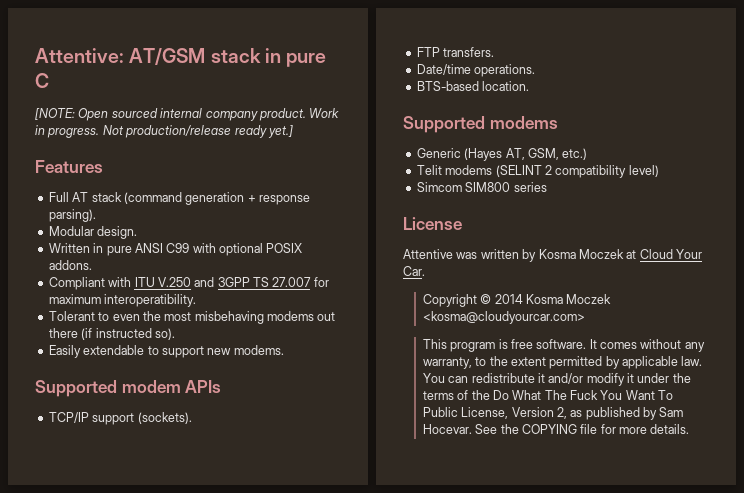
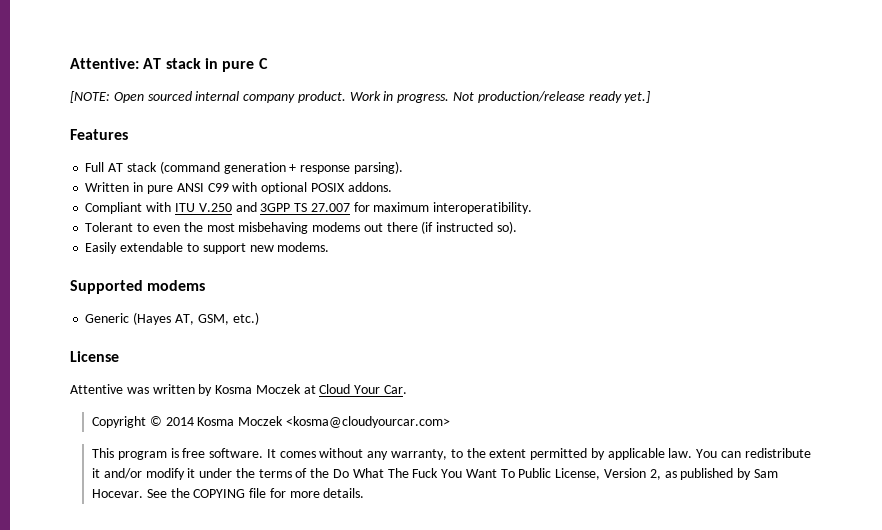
- Attentive: AT/GSM stack in pure C
+ Attentive: AT stack in pure C
- Modular design.
- Supported modem APIs
- TCP/IP support (sockets).
- FTP transfers.
- Date/time operations.
- BTS-based location.
- Telit modems (SELINT 2 compatibility level)
- Simcom SIM800 series

